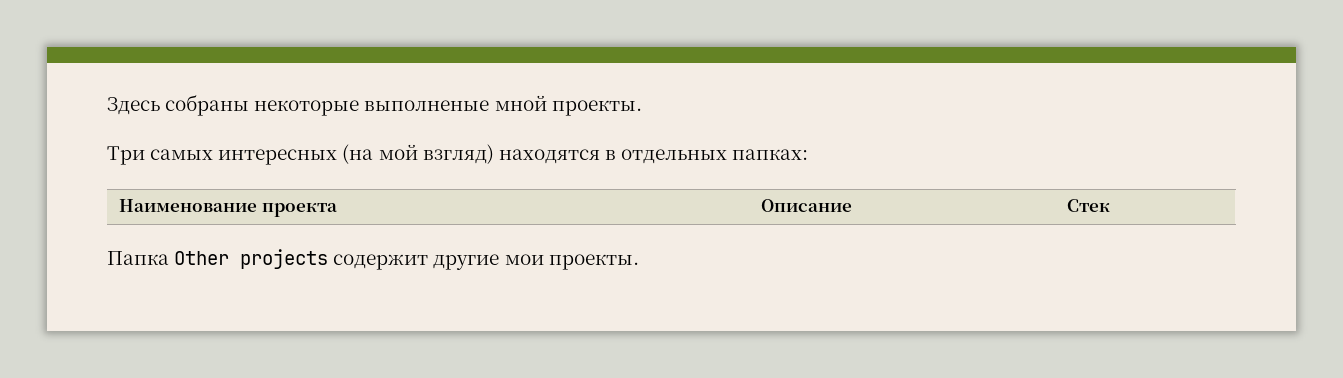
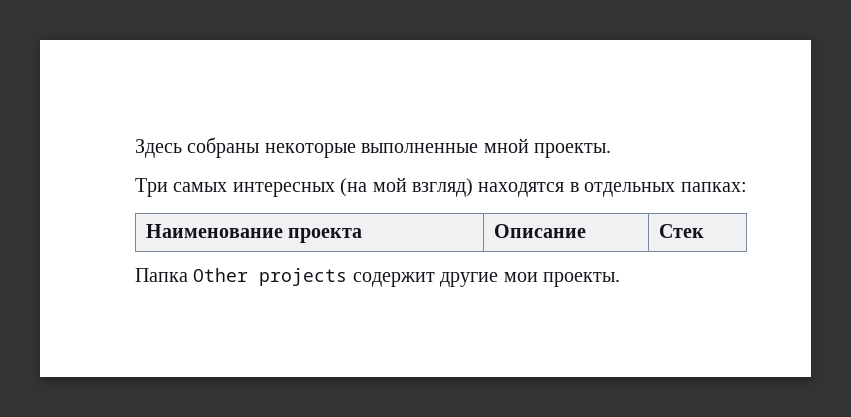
- Здесь собраны некоторые выполненые мной проекты.
+ Здесь собраны некоторые выполненные мной проекты.

